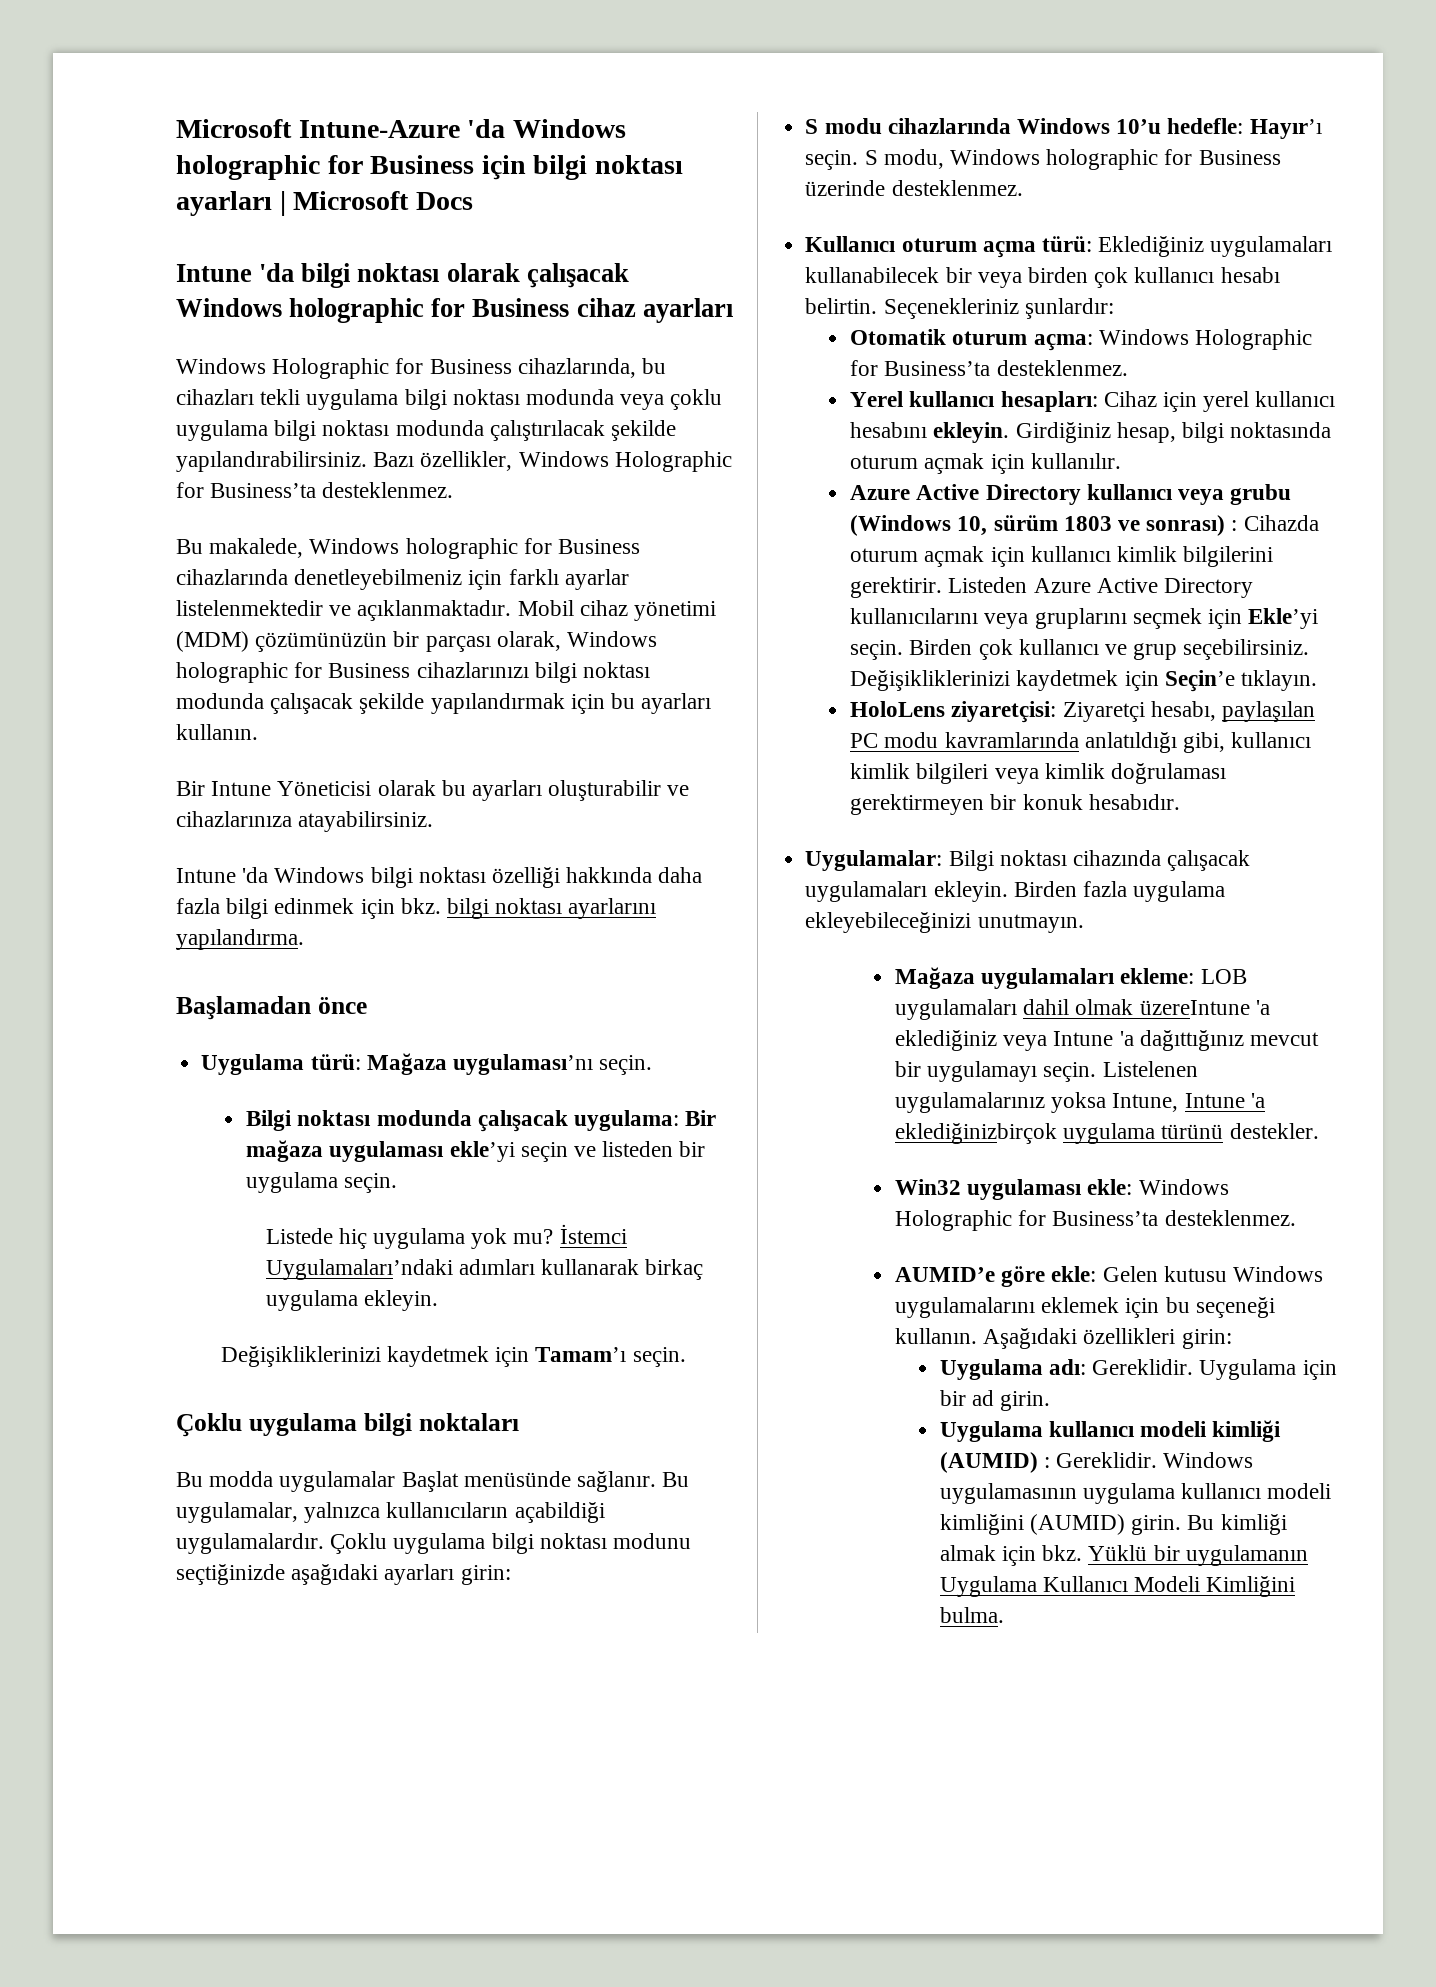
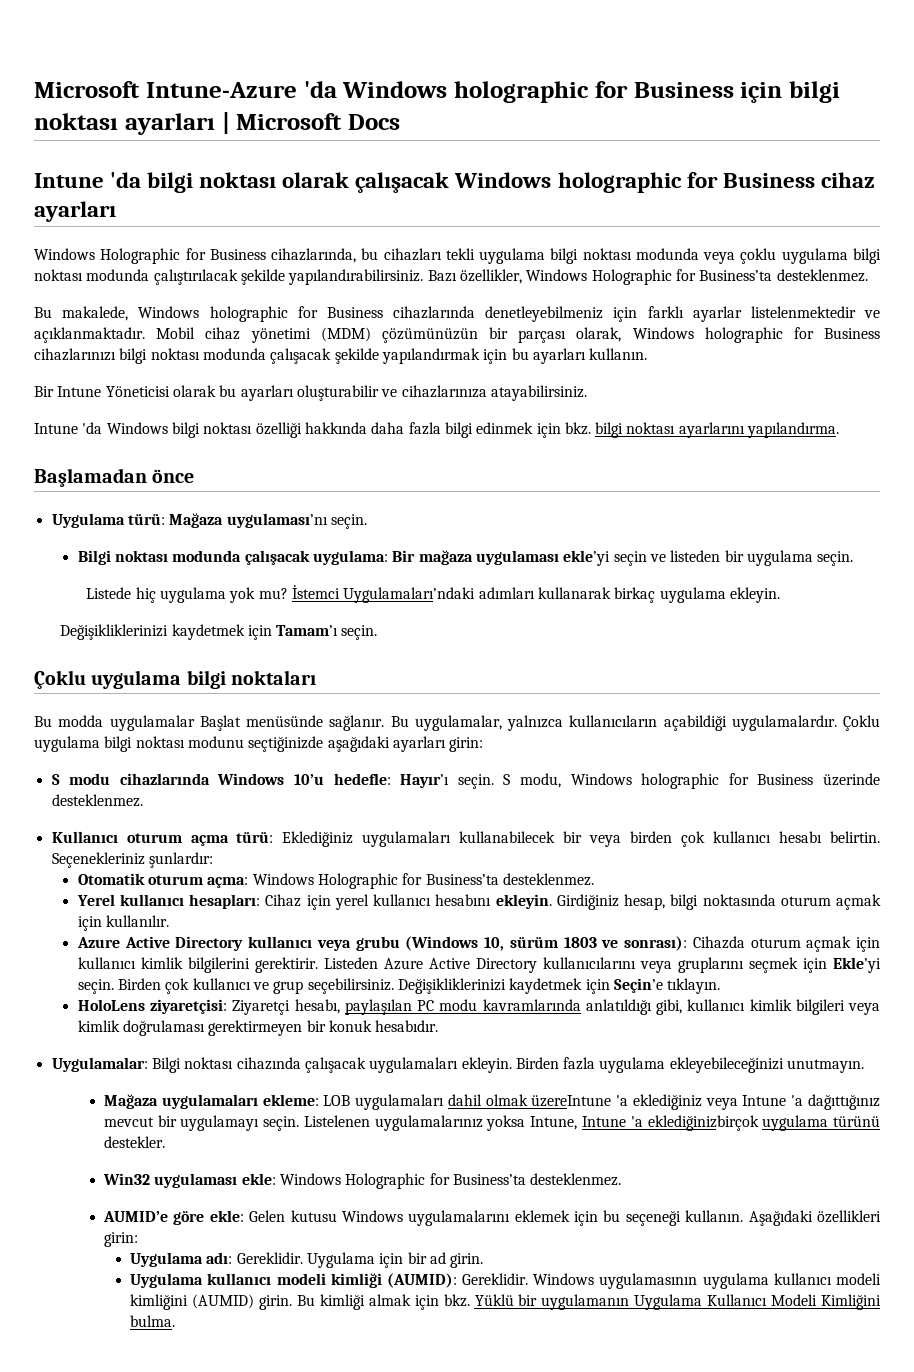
- Azure Active Directory kullanıcı veya grubu (Windows 10, sürüm 1803 ve sonrası) : Cihazda oturum açmak için kullanıcı kimlik bilgilerini gerektirir.
+ Azure Active Directory kullanıcı veya grubu (Windows 10, sürüm 1803 ve sonrası): Cihazda oturum açmak için kullanıcı kimlik bilgilerini gerektirir.
- Uygulama kullanıcı modeli kimliği (AUMID) : Gereklidir.
+ Uygulama kullanıcı modeli kimliği (AUMID): Gereklidir.

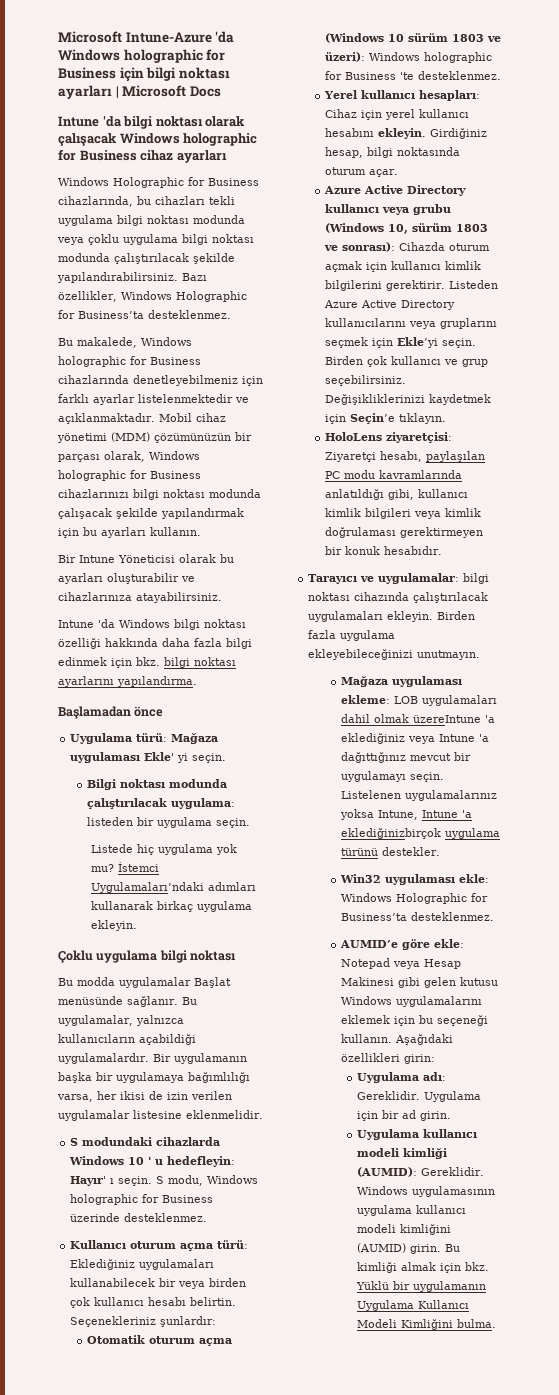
- Uygulama türü: Mağaza uygulaması’nı seçin.
+ Uygulama türü: Mağaza uygulaması Ekle' yi seçin.
- Bilgi noktası modunda çalışacak uygulama: Bir mağaza uygulaması ekle’yi seçin ve listeden bir uygulama seçin.
+ Bilgi noktası modunda çalıştırılacak uygulama: listeden bir uygulama seçin.
- Değişikliklerinizi kaydetmek için Tamam’ı seçin.
- Çoklu uygulama bilgi noktaları
+ Çoklu uygulama bilgi noktası
- Çoklu uygulama bilgi noktası modunu seçtiğinizde aşağıdaki ayarları girin:
- S modu cihazlarında Windows 10’u hedefle: Hayır’ı seçin.
+ Bir uygulamanın başka bir uygulamaya bağımlılığı varsa, her ikisi de izin verilen uygulamalar listesine eklenmelidir.
+ S modundaki cihazlarda Windows 10 ' u hedefleyin: Hayır' ı seçin.
- Otomatik oturum açma: Windows Holographic for Business’ta desteklenmez.
+ Otomatik oturum açma (Windows 10 sürüm 1803 ve üzeri): Windows holographic for Business 'te desteklenmez.
- Girdiğiniz hesap, bilgi noktasında oturum açmak için kullanılır.
+ Girdiğiniz hesap, bilgi noktasında oturum açar.
- Uygulamalar: Bilgi noktası cihazında çalışacak uygulamaları ekleyin.
+ Tarayıcı ve uygulamalar: bilgi noktası cihazında çalıştırılacak uygulamaları ekleyin.
- Mağaza uygulamaları ekleme: LOB uygulamaları dahil olmak üzereIntune 'a eklediğiniz veya Intune 'a dağıttığınız mevcut bir uygulamayı seçin.
+ Mağaza uygulaması ekleme: LOB uygulamaları dahil olmak üzereIntune 'a eklediğiniz veya Intune 'a dağıttığınız mevcut bir uygulamayı seçin.
- AUMID’e göre ekle: Gelen kutusu Windows uygulamalarını eklemek için bu seçeneği kullanın.
+ AUMID’e göre ekle: Notepad veya Hesap Makinesi gibi gelen kutusu Windows uygulamalarını eklemek için bu seçeneği kullanın.

